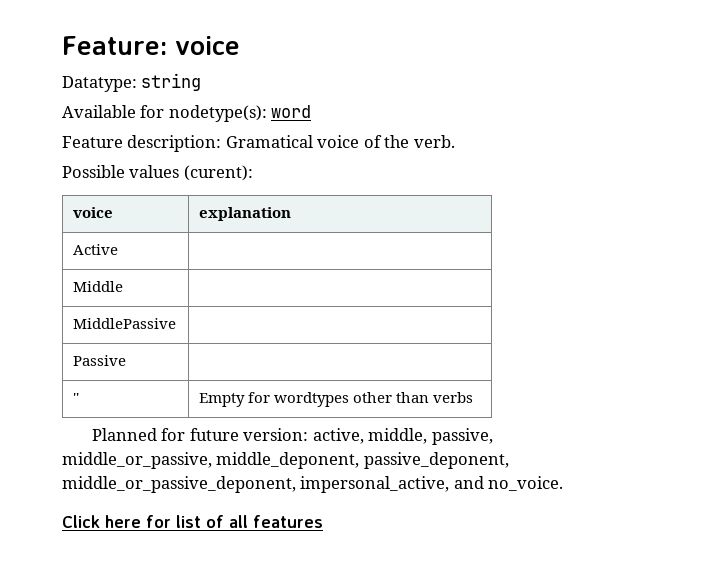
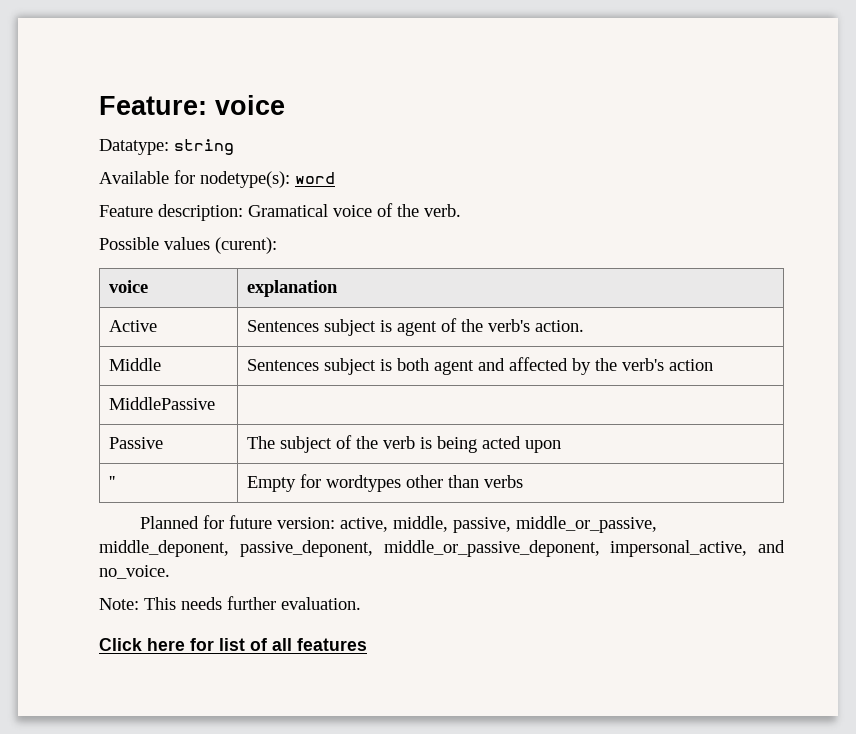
- Active |
- Middle |
+ Active | Sentences subject is agent of the verb's action.
+ Middle | Sentences subject is both agent and affected by the verb's action
  MiddlePassive |
- Passive |
+ Passive | The subject of the verb is being acted upon
+ Note: This needs further evaluation.

